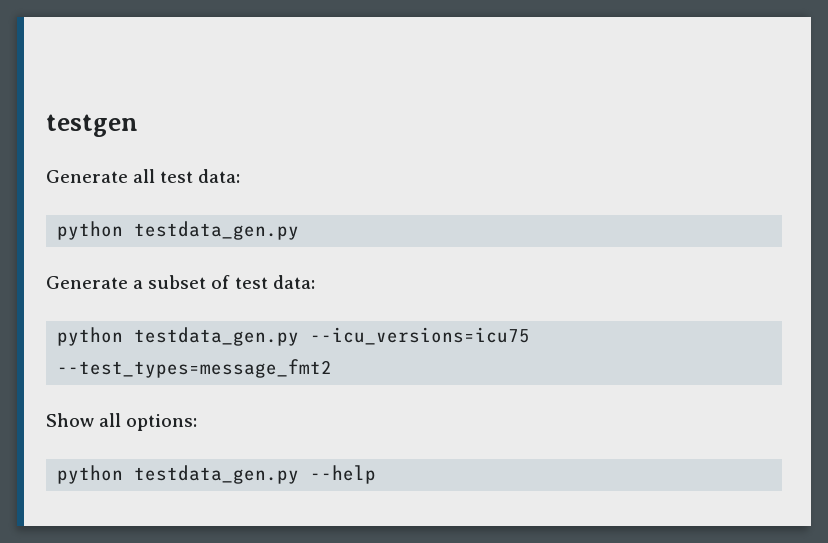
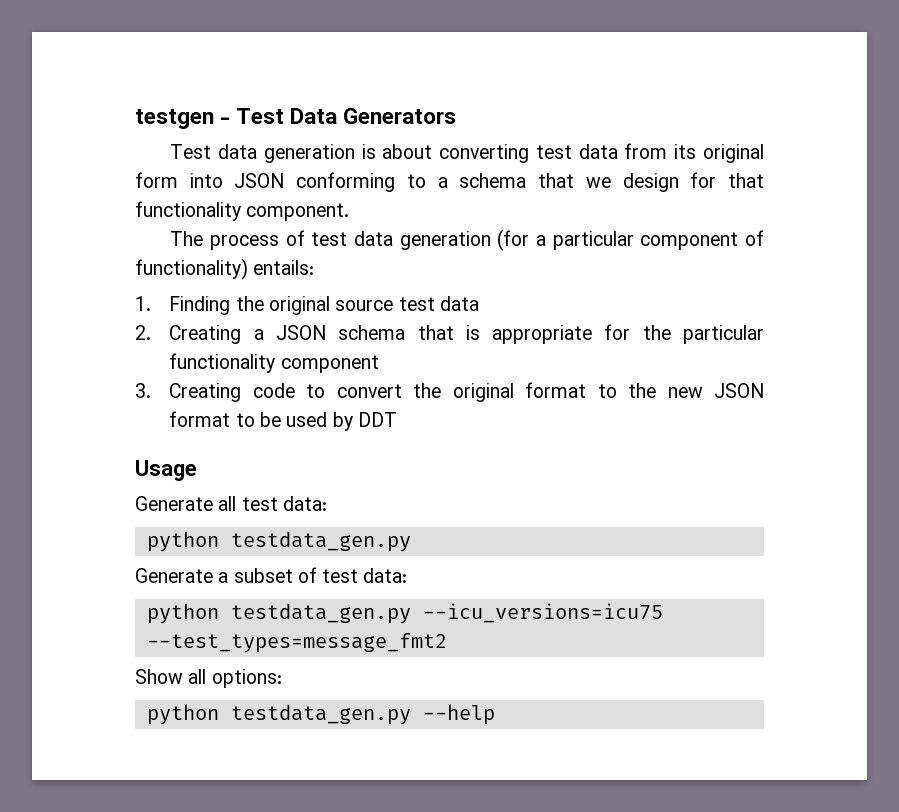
- testgen
+ testgen - Test Data Generators
+ Test data generation is about converting test data from its original form into JSON conforming to a schema that we design for that functionality component.
+ The process of test data generation (for a particular component of functionality) entails:
+ 1. Finding the original source test data
+ 2. Creating a JSON schema that is appropriate for the particular functionality component
+ 3. Creating code to convert the original format to the new JSON format to be used by DDT
+ Usage

